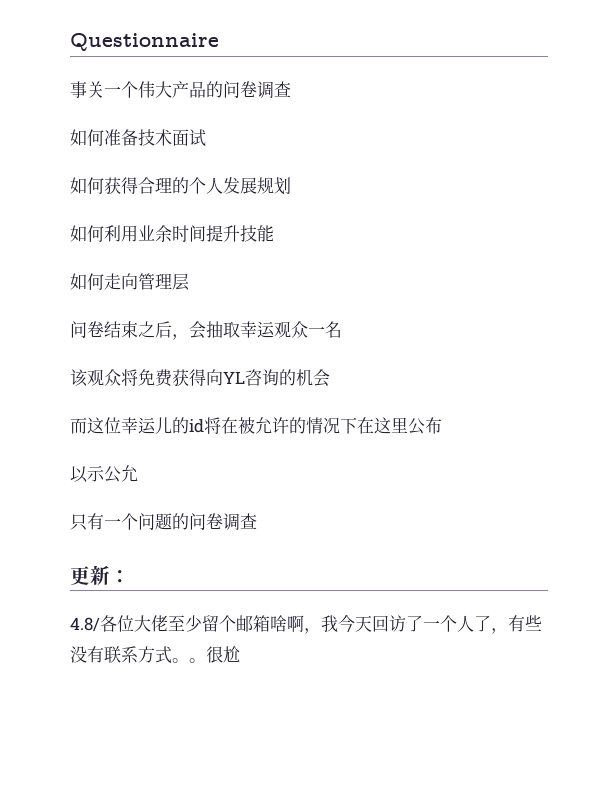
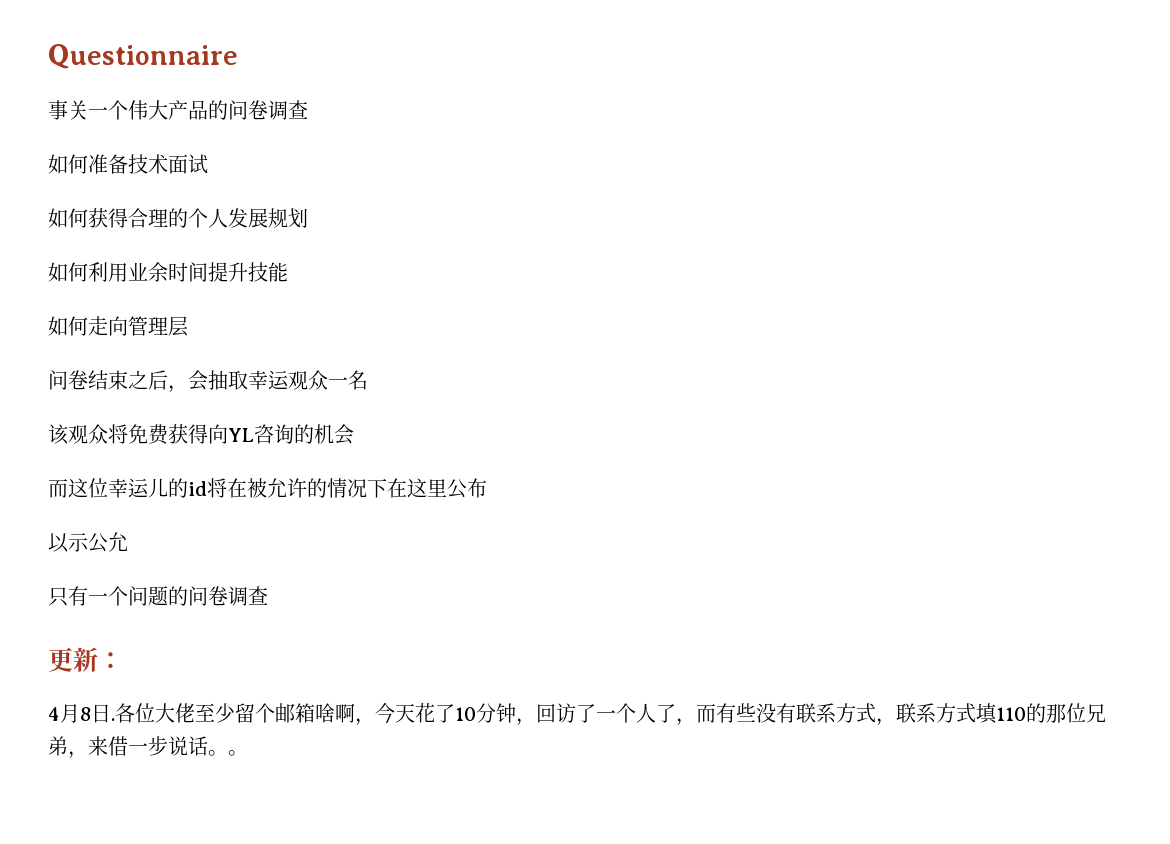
- 4.8/各位大佬至少留个邮箱啥啊，我今天回访了一个人了，有些没有联系方式。。很尬
+ 4月8日.各位大佬至少留个邮箱啥啊，今天花了10分钟，回访了一个人了，而有些没有联系方式，联系方式填110的那位兄弟，来借一步说话。。

